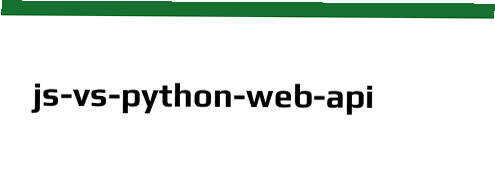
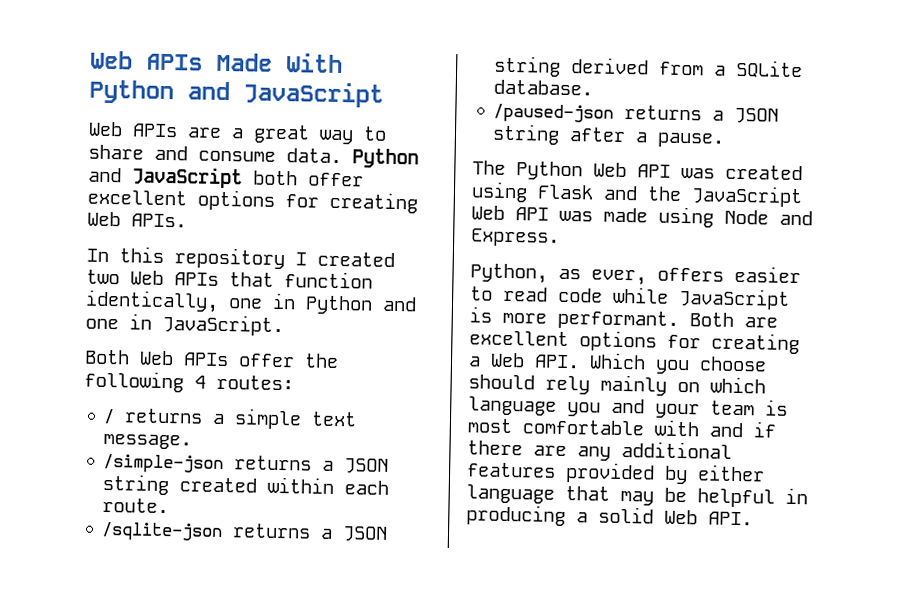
- js-vs-python-web-api
+ Web APIs Made With Python and JavaScript
+ Web APIs are a great way to share and consume data. Python and JavaScript both offer excellent options for creating Web APIs.
+ In this repository I created two Web APIs that function identically, one in Python and one in JavaScript.
+ Both Web APIs offer the following 4 routes:
+ / returns a simple text message.
+ /simple-json returns a JSON string created within each route.
+ /sqlite-json returns a JSON string derived from a SQLite database.
+ /paused-json returns a JSON string after a pause.
+ The Python Web API was created using Flask and the JavaScript Web API was made using Node and Express.
+ Python, as ever, offers easier to read code while JavaScript is more performant. Both are excellent options for creating a Web API. Which you choose should rely mainly on which language you and your team is most comfortable with and if there are any additional features provided by either language that may be helpful in producing a solid Web API.

